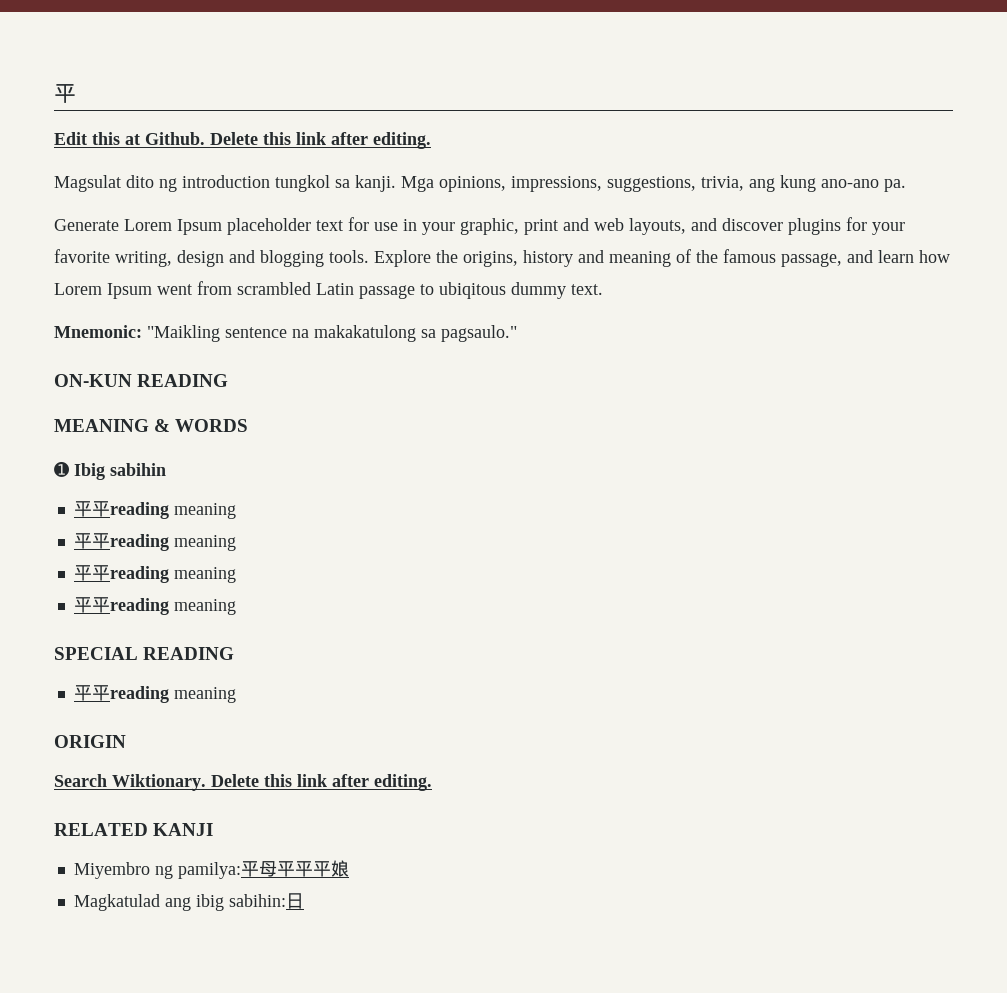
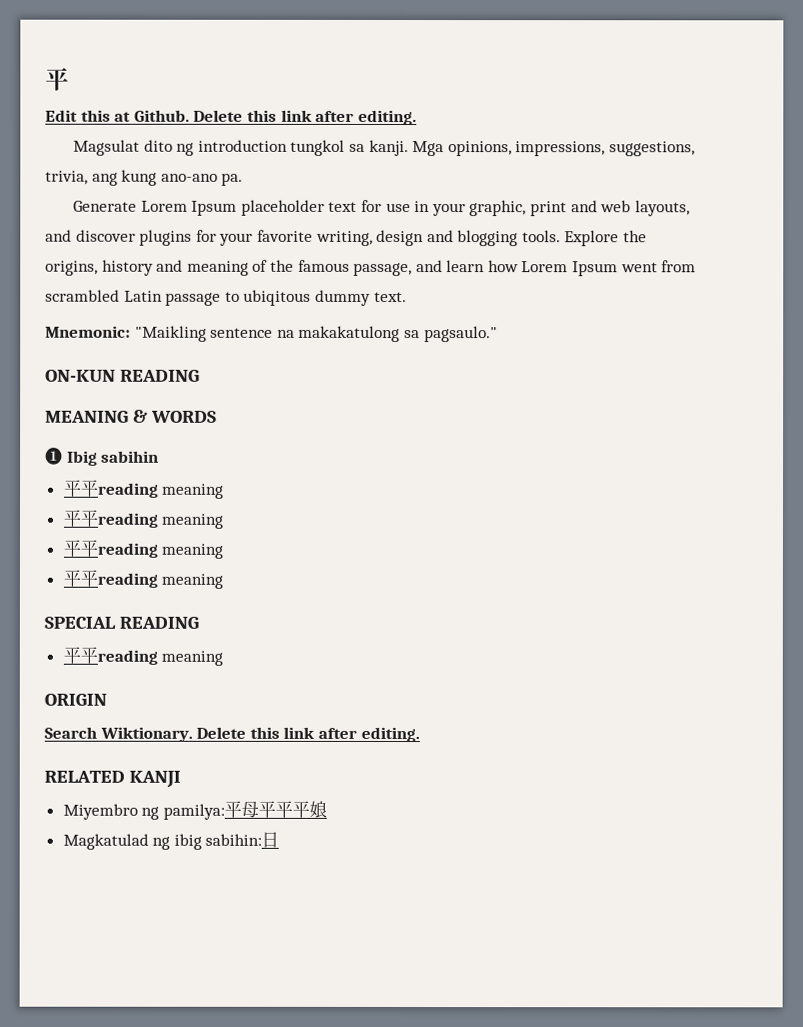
- Magkatulad ang ibig sabihin:日
+ Magkatulad ng ibig sabihin:日

